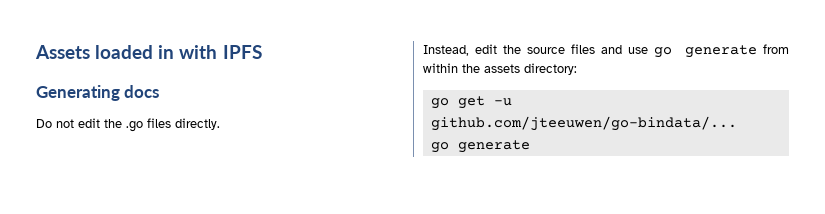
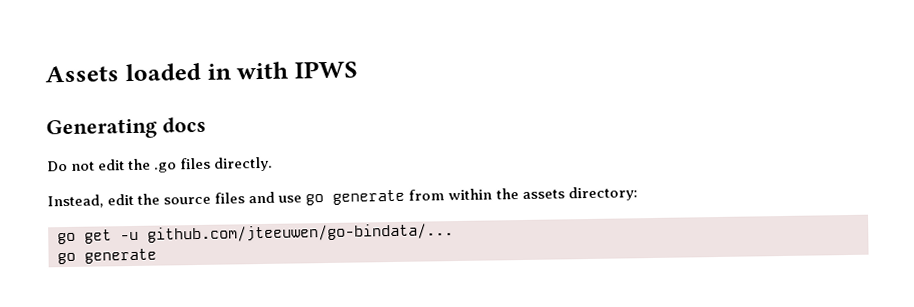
- Assets loaded in with IPFS
+ Assets loaded in with IPWS

